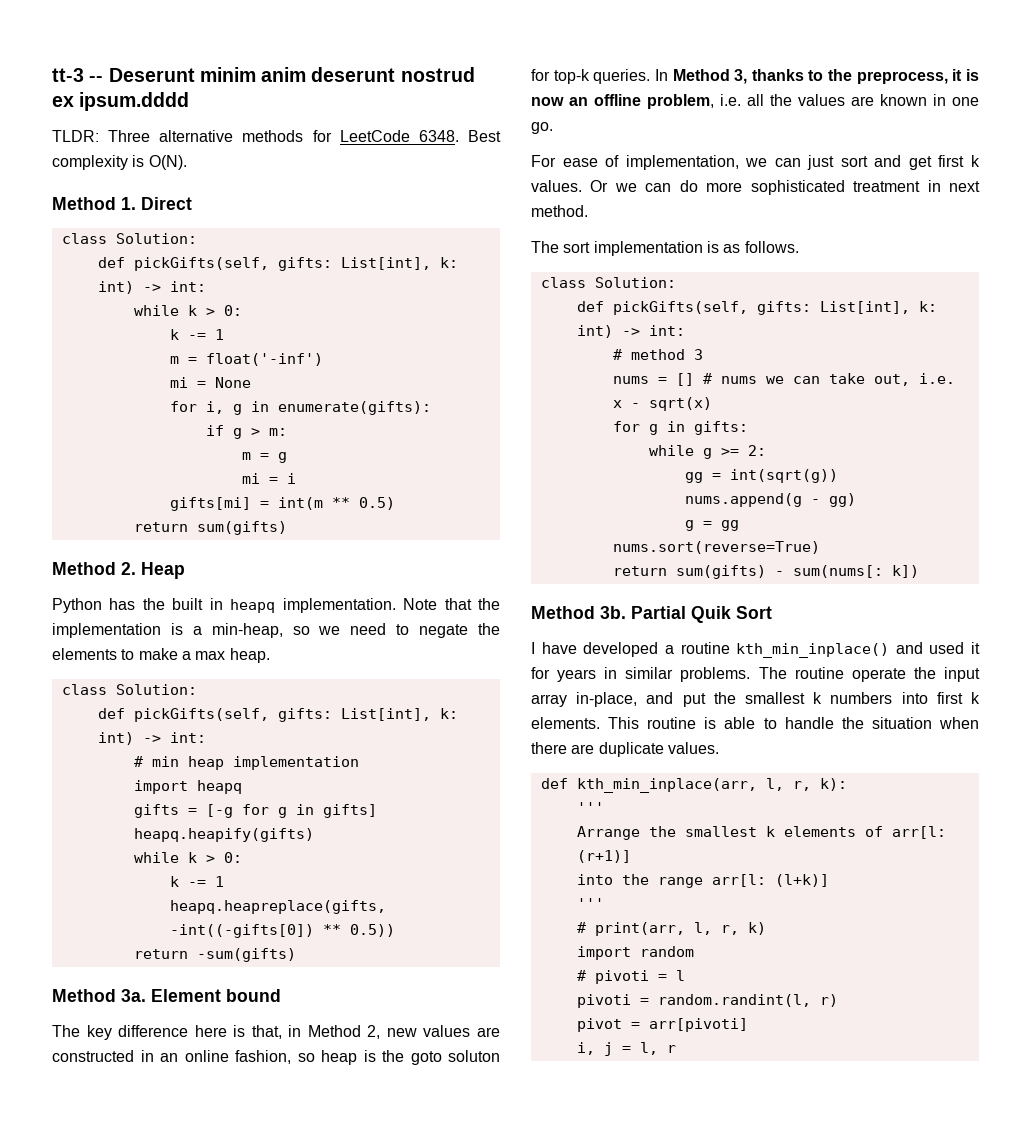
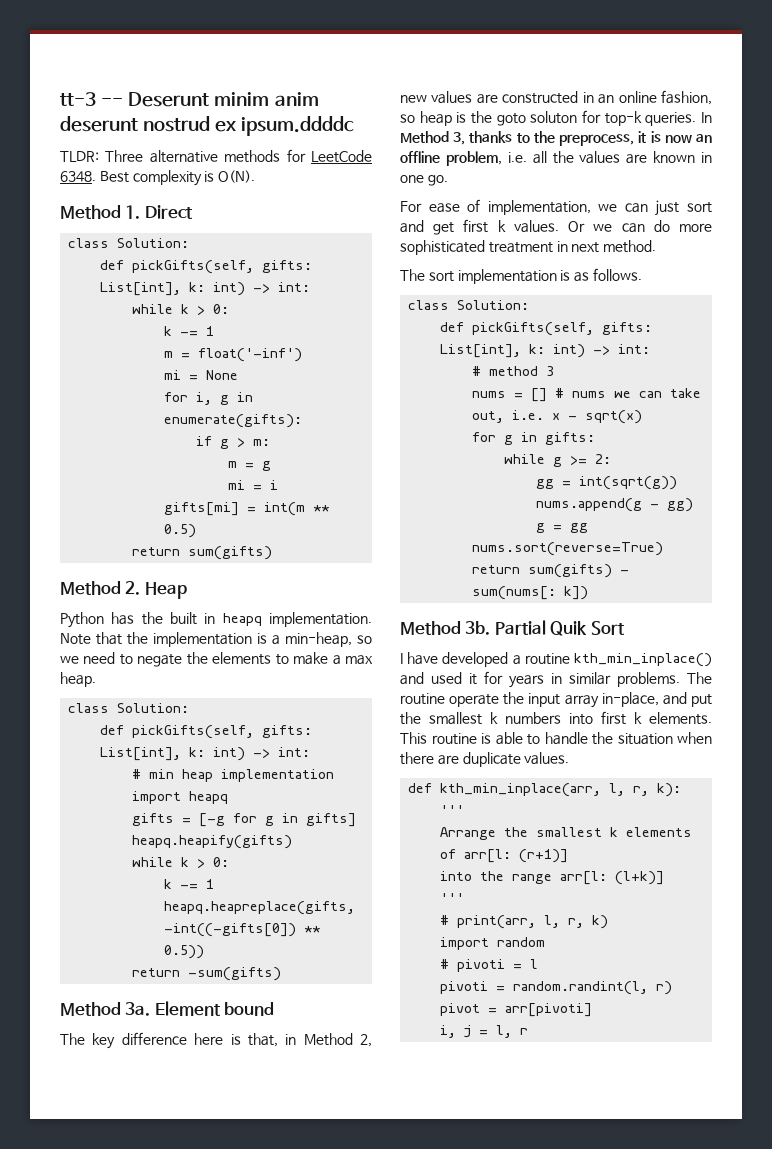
- tt-3 -- Deserunt minim anim deserunt nostrud ex ipsum.dddd
+ tt-3 -- Deserunt minim anim deserunt nostrud ex ipsum.ddddc

